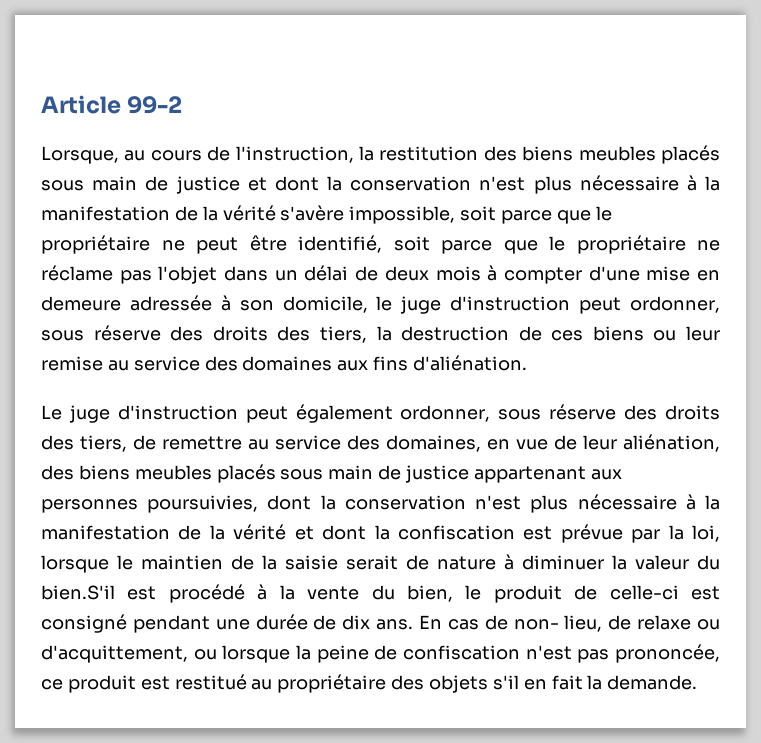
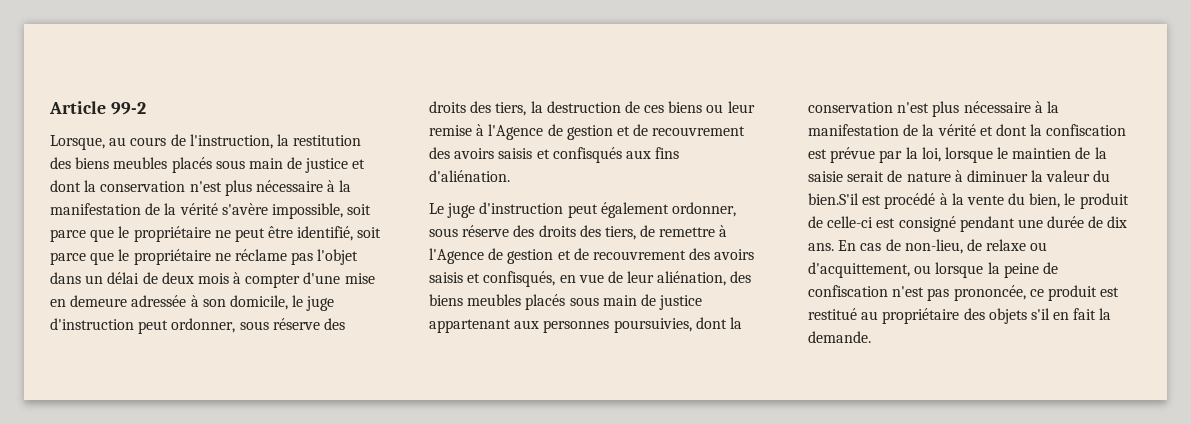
- Lorsque, au cours de l'instruction, la restitution des biens meubles placés sous main de justice et dont la conservation n'est plus nécessaire à la manifestation de la vérité s'avère impossible, soit parce que le propriétaire ne peut être identifié, soit parce que le propriétaire ne réclame pas l'objet dans un délai de deux mois à compter d'une mise en demeure adressée à son domicile, le juge d'instruction peut ordonner, sous réserve des droits des tiers, la destruction de ces biens ou leur remise au service des domaines aux fins d'aliénation.
+ Lorsque, au cours de l'instruction, la restitution des biens meubles placés sous main de justice et dont la conservation n'est plus nécessaire à la manifestation de la vérité s'avère impossible, soit parce que le propriétaire ne peut être identifié, soit parce que le propriétaire ne réclame pas l'objet dans un délai de deux mois à compter d'une mise en demeure adressée à son domicile, le juge d'instruction peut ordonner, sous réserve des droits des tiers, la destruction de ces biens ou leur remise à l'Agence de gestion et de recouvrement des avoirs saisis et confisqués aux fins d'aliénation.
- Le juge d'instruction peut également ordonner, sous réserve des droits des tiers, de remettre au service des domaines, en vue de leur aliénation, des biens meubles placés sous main de justice appartenant aux personnes poursuivies, dont la conservation n'est plus nécessaire à la manifestation de la vérité et dont la confiscation est prévue par la loi, lorsque le maintien de la saisie serait de nature à diminuer la valeur du bien.S'il est procédé à la vente du bien, le produit de celle-ci est consigné pendant une durée de dix ans.
+ Le juge d'instruction peut également ordonner, sous réserve des droits des tiers, de remettre à l'Agence de gestion et de recouvrement des avoirs saisis et confisqués, en vue de leur aliénation, des biens meubles placés sous main de justice appartenant aux personnes poursuivies, dont la conservation n'est plus nécessaire à la manifestation de la vérité et dont la confiscation est prévue par la loi, lorsque le maintien de la saisie serait de nature à diminuer la valeur du bien.S'il est procédé à la vente du bien, le produit de celle-ci est consigné pendant une durée de dix ans.
- En cas de non- lieu, de relaxe ou d'acquittement, ou lorsque la peine de confiscation n'est pas prononcée, ce produit est restitué au propriétaire des objets s'il en fait la demande.
+ En cas de non-lieu, de relaxe ou d'acquittement, ou lorsque la peine de confiscation n'est pas prononcée, ce produit est restitué au propriétaire des objets s'il en fait la demande.

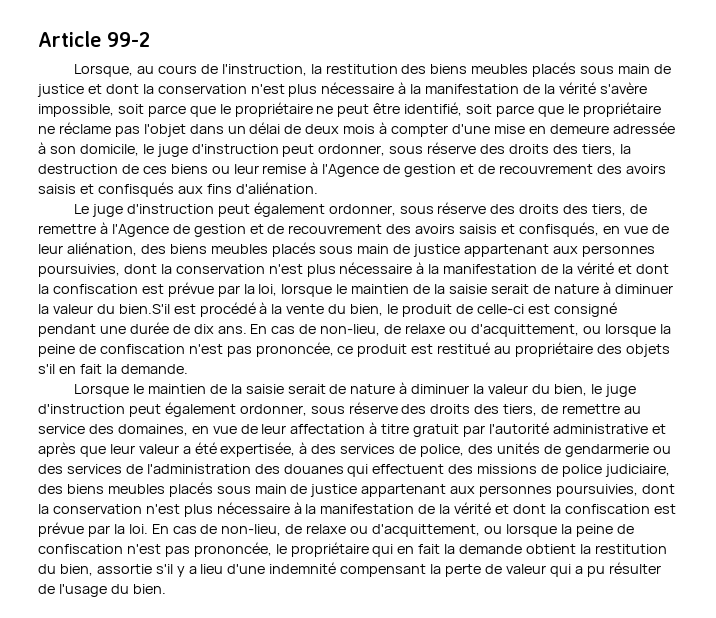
+ Lorsque le maintien de la saisie serait de nature à diminuer la valeur du bien, le juge d'instruction peut également ordonner, sous réserve des droits des tiers, de remettre au service des domaines, en vue de leur affectation à titre gratuit par l'autorité administrative et après que leur valeur a été expertisée, à des services de police, des unités de gendarmerie ou des services de l'administration des douanes qui effectuent des missions de police judiciaire, des biens meubles placés sous main de justice appartenant aux personnes poursuivies, dont la conservation n'est plus nécessaire à la manifestation de la vérité et dont la confiscation est prévue par la loi. En cas de non-lieu, de relaxe ou d'acquittement, ou lorsque la peine de confiscation n'est pas prononcée, le propriétaire qui en fait la demande obtient la restitution du bien, assortie s'il y a lieu d'une indemnité compensant la perte de valeur qui a pu résulter de l'usage du bien.

